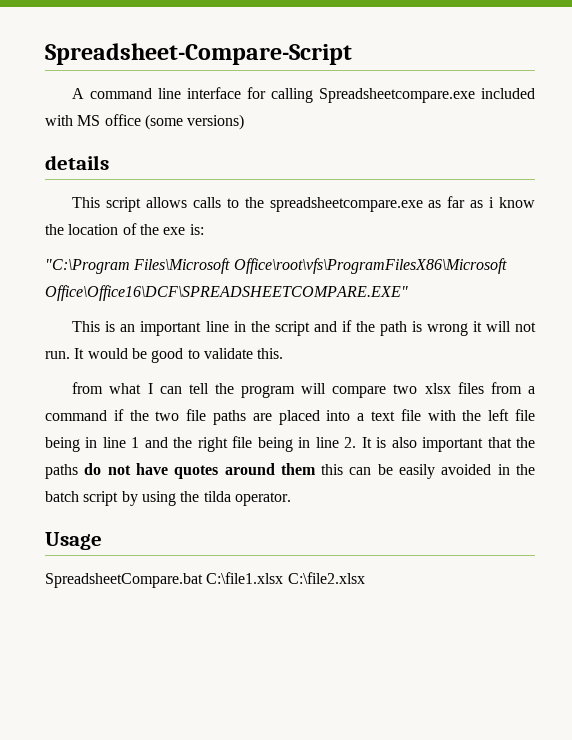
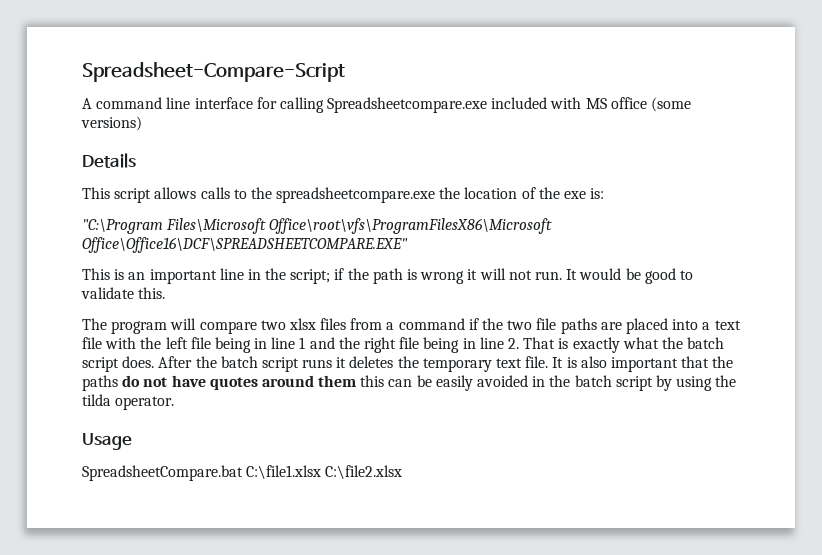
- details
+ Details
- This script allows calls to the spreadsheetcompare.exe as far as i know the location of the exe is:
+ This script allows calls to the spreadsheetcompare.exe the location of the exe is:
- This is an important line in the script and if the path is wrong it will not run.
+ This is an important line in the script; if the path is wrong it will not run.
- from what I can tell the program will compare two xlsx files from a command if the two file paths are placed into a text file with the left file being in line 1 and the right file being in line 2. It is also important that the paths do not have quotes around them this can be easily avoided in the batch script by using the tilda operator.
+ The program will compare two xlsx files from a command if the two file paths are placed into a text file with the left file being in line 1 and the right file being in line 2. That is exactly what the batch script does. After the batch script runs it deletes the temporary text file. It is also important that the paths do not have quotes around them this can be easily avoided in the batch script by using the tilda operator.

